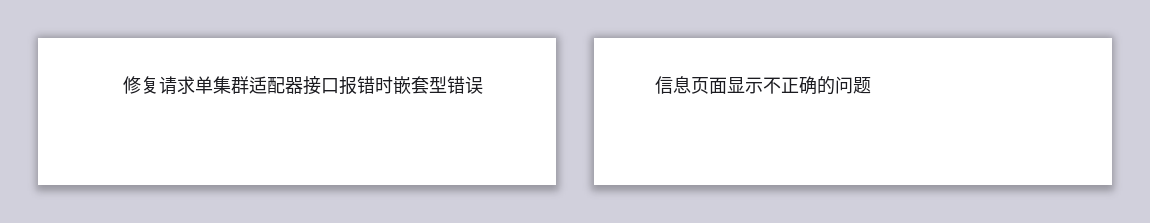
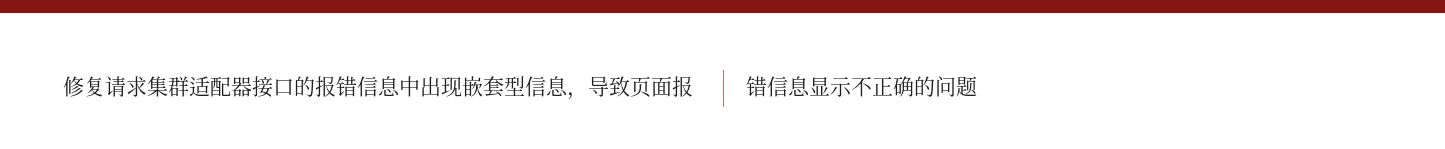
- 修复请求单集群适配器接口报错时嵌套型错误信息页面显示不正确的问题
+ 修复请求集群适配器接口的报错信息中出现嵌套型信息，导致页面报错信息显示不正确的问题

